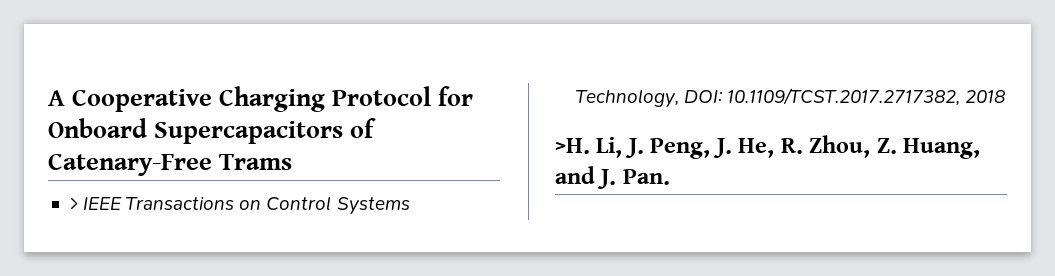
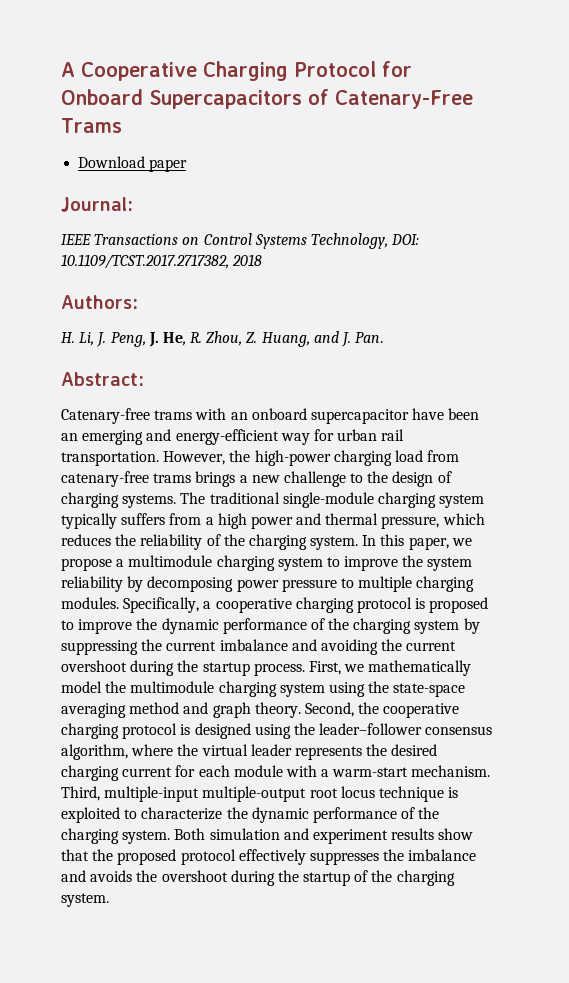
- > IEEE Transactions on Control Systems Technology, DOI: 10.1109/TCST.2017.2717382, 2018
+ Download paper
+ Journal:
+ IEEE Transactions on Control Systems Technology, DOI: 10.1109/TCST.2017.2717382, 2018
- >H. Li, J. Peng, J. He, R. Zhou, Z. Huang, and J. Pan.
+ Authors:
+ H. Li, J. Peng, J. He, R. Zhou, Z. Huang, and J. Pan.
+ Abstract:
+ Catenary-free trams with an onboard supercapacitor have been an emerging and energy-efficient way for urban rail transportation. However, the high-power charging load from catenary-free trams brings a new challenge to the design of charging systems. The traditional single-module charging system typically suffers from a high power and thermal pressure, which reduces the reliability of the charging system. In this paper, we propose a multimodule charging system to improve the system reliability by decomposing power pressure to multiple charging modules. Specifically, a cooperative charging protocol is proposed to improve the dynamic performance of the charging system by suppressing the current imbalance and avoiding the current overshoot during the startup process. First, we mathematically model the multimodule charging system using the state-space averaging method and graph theory. Second, the cooperative charging protocol is designed using the leader–follower consensus algorithm, where the virtual leader represents the desired charging current for each module with a warm-start mechanism. Third, multiple-input multiple-output root locus technique is exploited to characterize the dynamic performance of the charging system. Both simulation and experiment results show that the proposed protocol effectively suppresses the imbalance and avoids the overshoot during the startup of the charging system.

